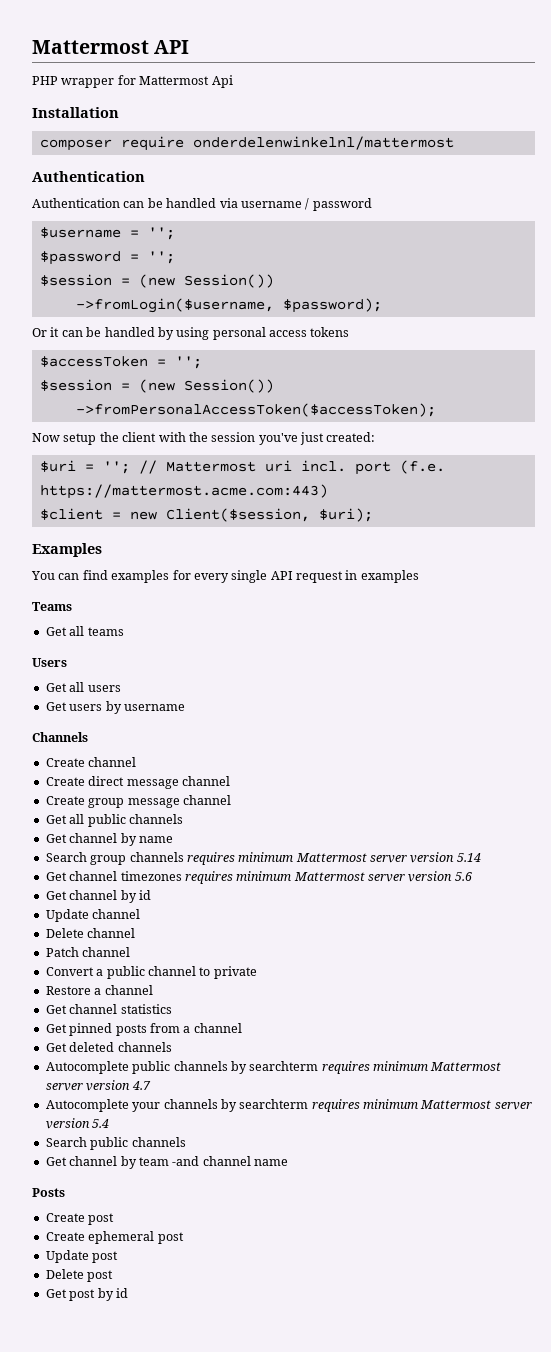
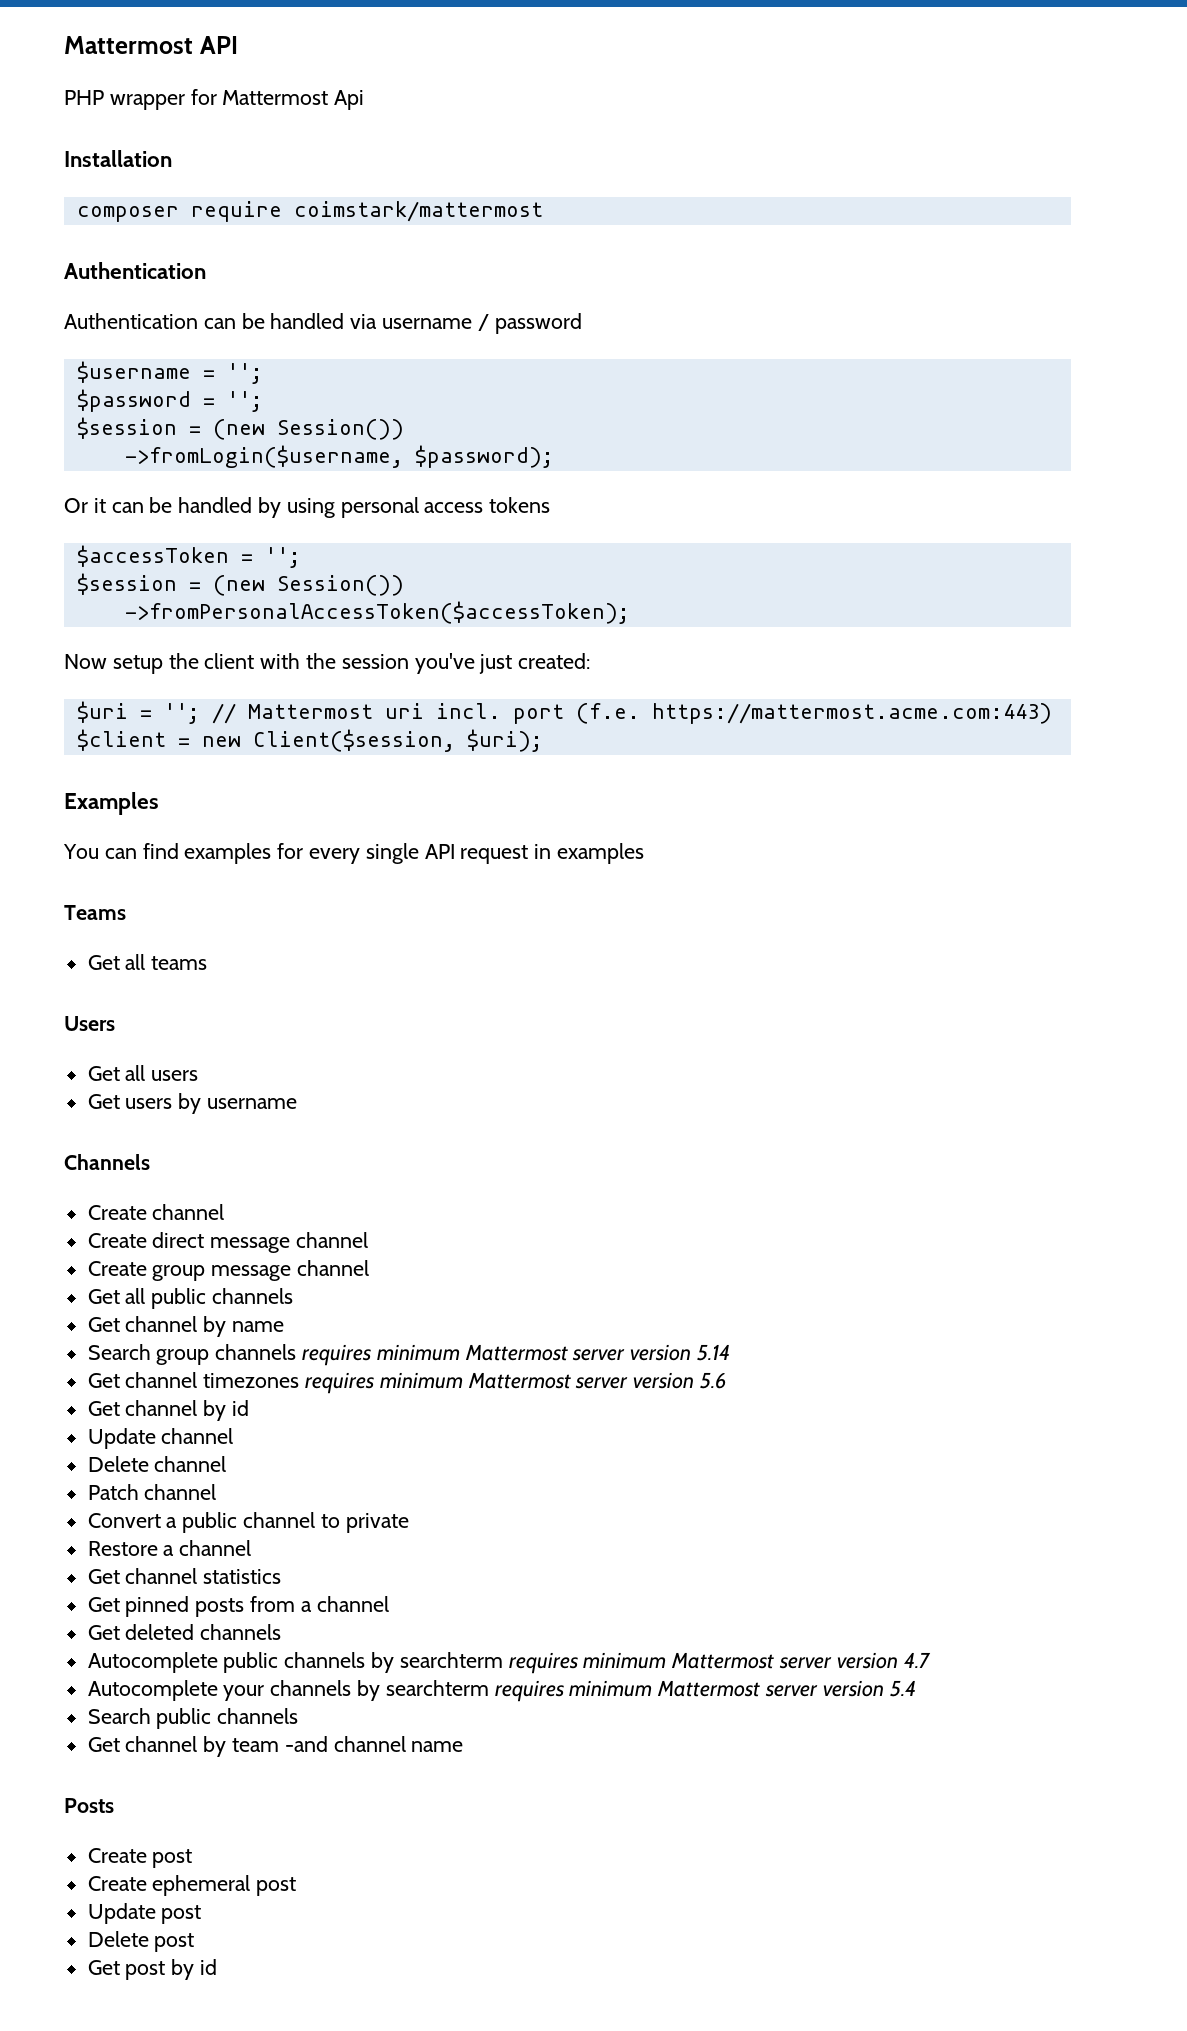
- composer require onderdelenwinkelnl/mattermost
+ composer require coimstark/mattermost

